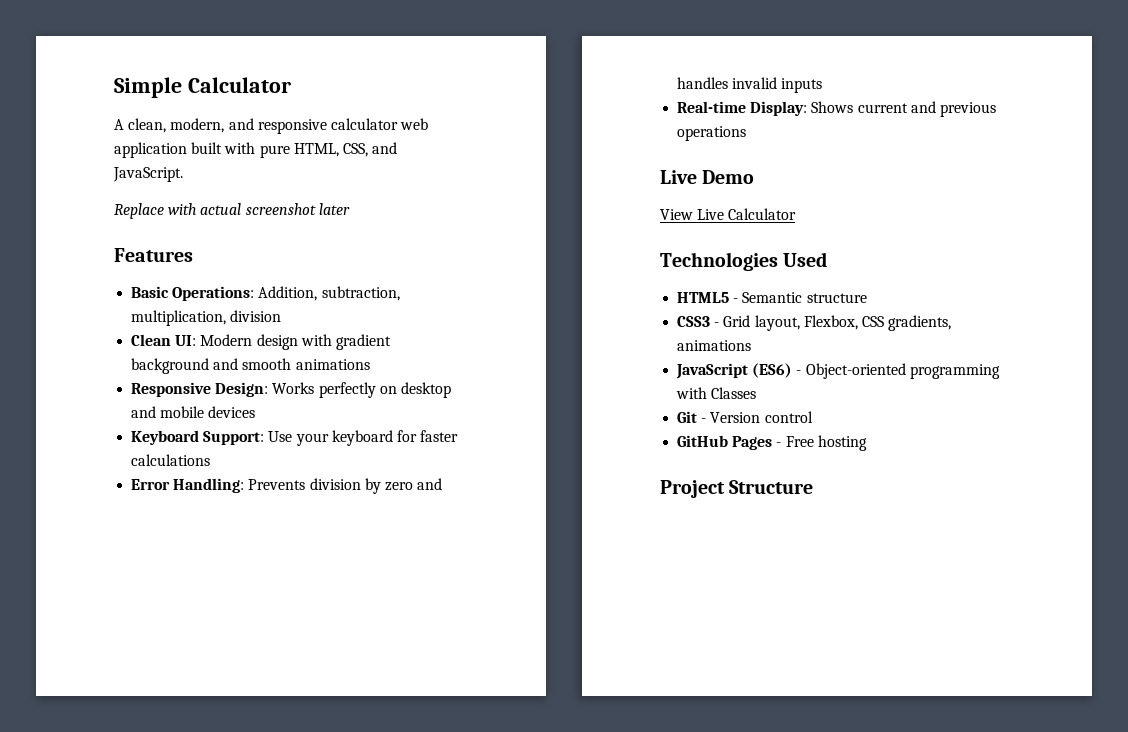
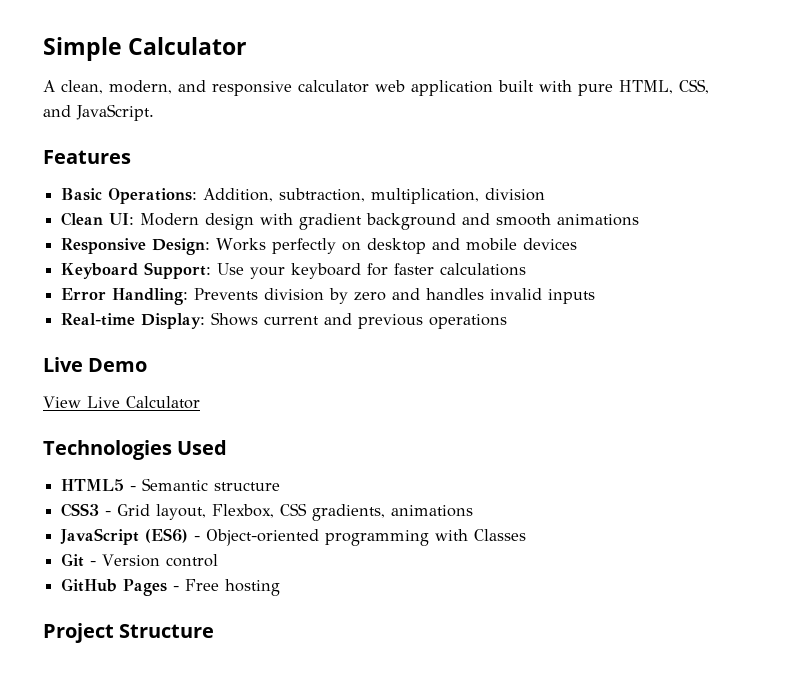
- Replace with actual screenshot later

